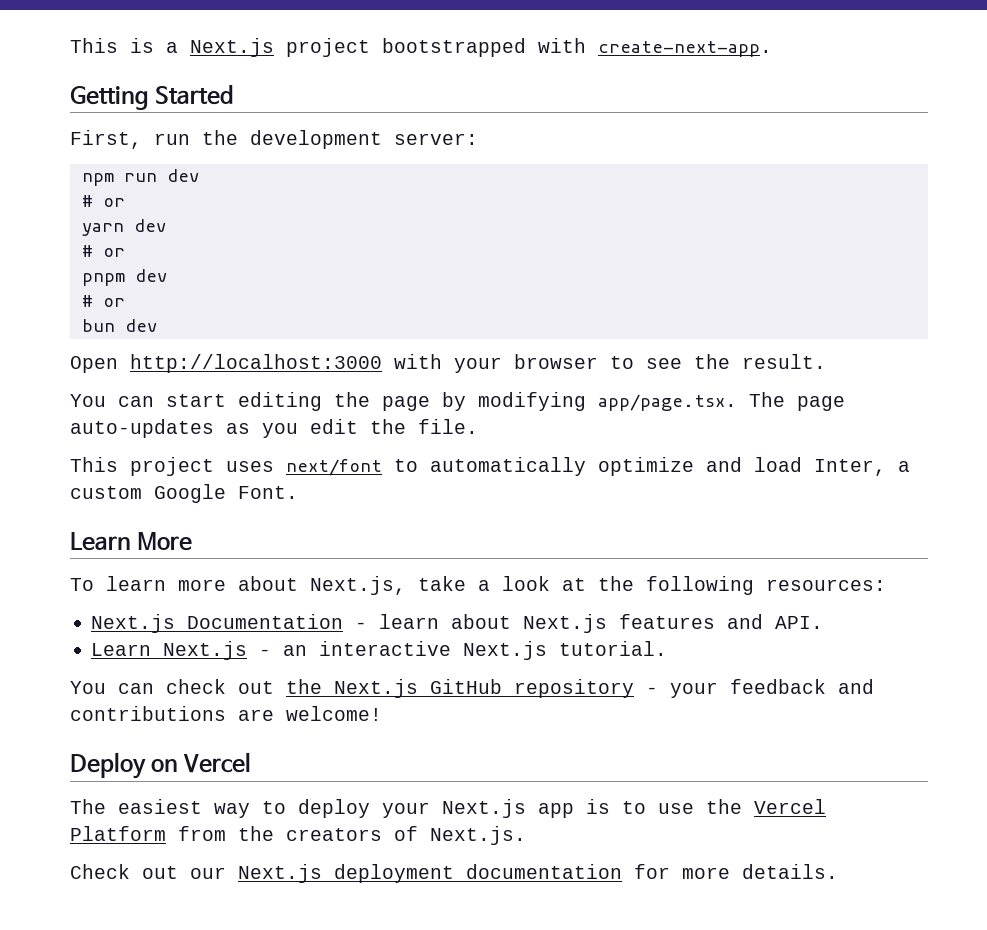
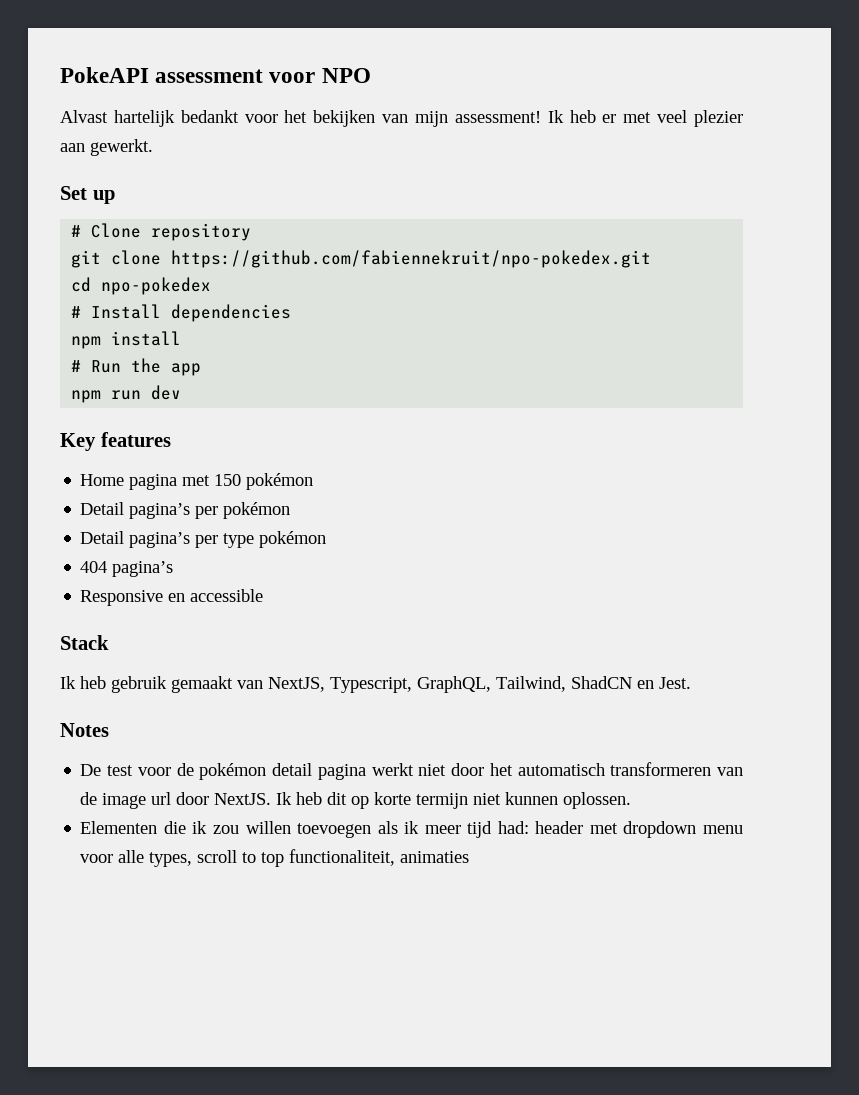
- This is a Next.js project bootstrapped with create-next-app.
- Getting Started
- First, run the development server:
+ PokeAPI assessment voor NPO
+ Alvast hartelijk bedankt voor het bekijken van mijn assessment! Ik heb er met veel plezier aan gewerkt.
+ Set up
+ # Clone repository
+ git clone https://github.com/fabiennekruit/npo-pokedex.git
+ cd npo-pokedex
+ # Install dependencies
+ npm install
+ # Run the app
  npm run dev
- # or
- yarn dev
- # or
- pnpm dev
- # or
- bun dev
- Open http://localhost:3000 with your browser to see the result.
- You can start editing the page by modifying app/page.tsx. The page auto-updates as you edit the file.
- This project uses next/font to automatically optimize and load Inter, a custom Google Font.
- Learn More
- To learn more about Next.js, take a look at the following resources:
- Next.js Documentation - learn about Next.js features and API.
- Learn Next.js - an interactive Next.js tutorial.
- You can check out the Next.js GitHub repository - your feedback and contributions are welcome!
- Deploy on Vercel
- The easiest way to deploy your Next.js app is to use the Vercel Platform from the creators of Next.js.
- Check out our Next.js deployment documentation for more details.
+ Key features
+ Home pagina met 150 pokémon
+ Detail pagina’s per pokémon
+ Detail pagina’s per type pokémon
+ 404 pagina’s
+ Responsive en accessible
+ Stack
+ Ik heb gebruik gemaakt van NextJS, Typescript, GraphQL, Tailwind, ShadCN en Jest.
+ Notes
+ De test voor de pokémon detail pagina werkt niet door het automatisch transformeren van de image url door NextJS. Ik heb dit op korte termijn niet kunnen oplossen.
+ Elementen die ik zou willen toevoegen als ik meer tijd had: header met dropdown menu voor alle types, scroll to top functionaliteit, animaties

